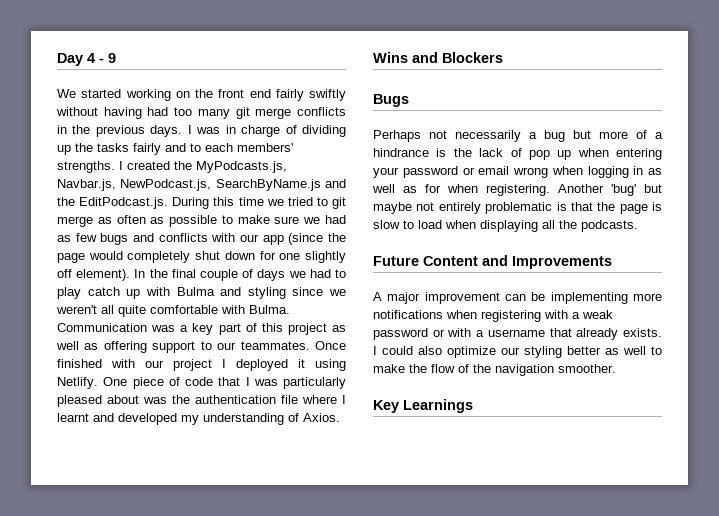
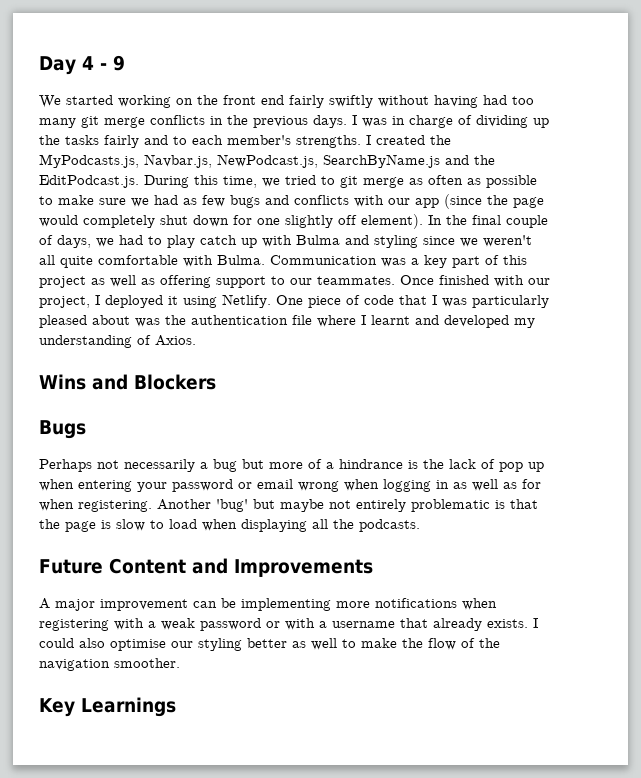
- I was in charge of dividing up the tasks fairly and to each members' strengths.
+ I was in charge of dividing up the tasks fairly and to each member's strengths.
- I created the MyPodcasts.js, Navbar.js, NewPodcast.js, SearchByName.js and the EditPodcast.js. During this time we tried to git merge as often as possible to make sure we had as few bugs and conflicts with our app (since the page would completely shut down for one slightly off element).
+ I created the MyPodcasts.js, Navbar.js, NewPodcast.js, SearchByName.js and the EditPodcast.js. During this time, we tried to git merge as often as possible to make sure we had as few bugs and conflicts with our app (since the page would completely shut down for one slightly off element).
- In the final couple of days we had to play catch up with Bulma and styling since we weren't all quite comfortable with Bulma.
+ In the final couple of days, we had to play catch up with Bulma and styling since we weren't all quite comfortable with Bulma.
- Once finished with our project I deployed it using Netlify.
+ Once finished with our project, I deployed it using Netlify.
- I could also optimize our styling better as well to make the flow of the navigation smoother.
+ I could also optimise our styling better as well to make the flow of the navigation smoother.

